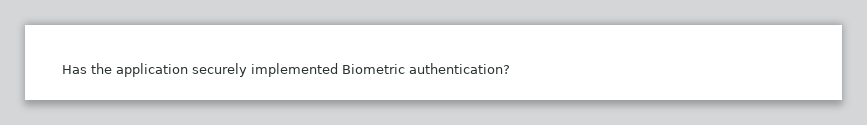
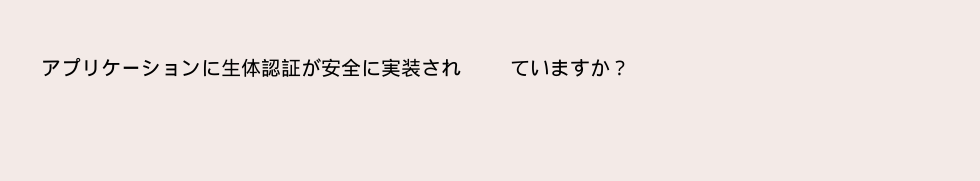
- Has the application securely implemented Biometric authentication?
+ アプリケーションに生体認証が安全に実装されていますか？

